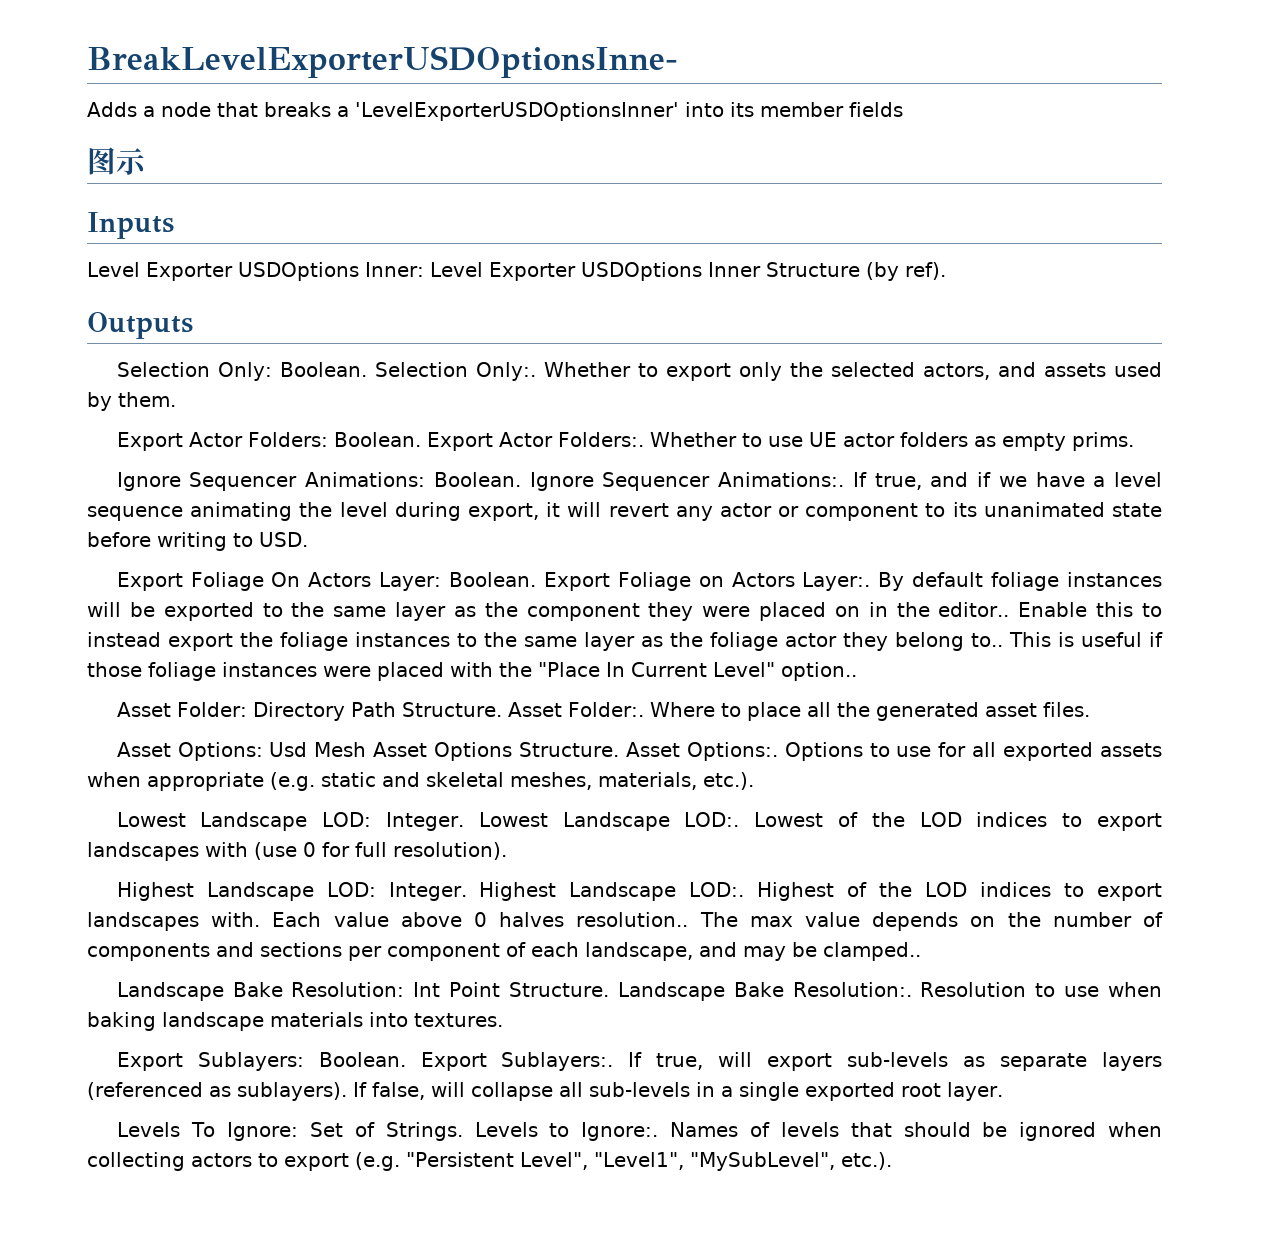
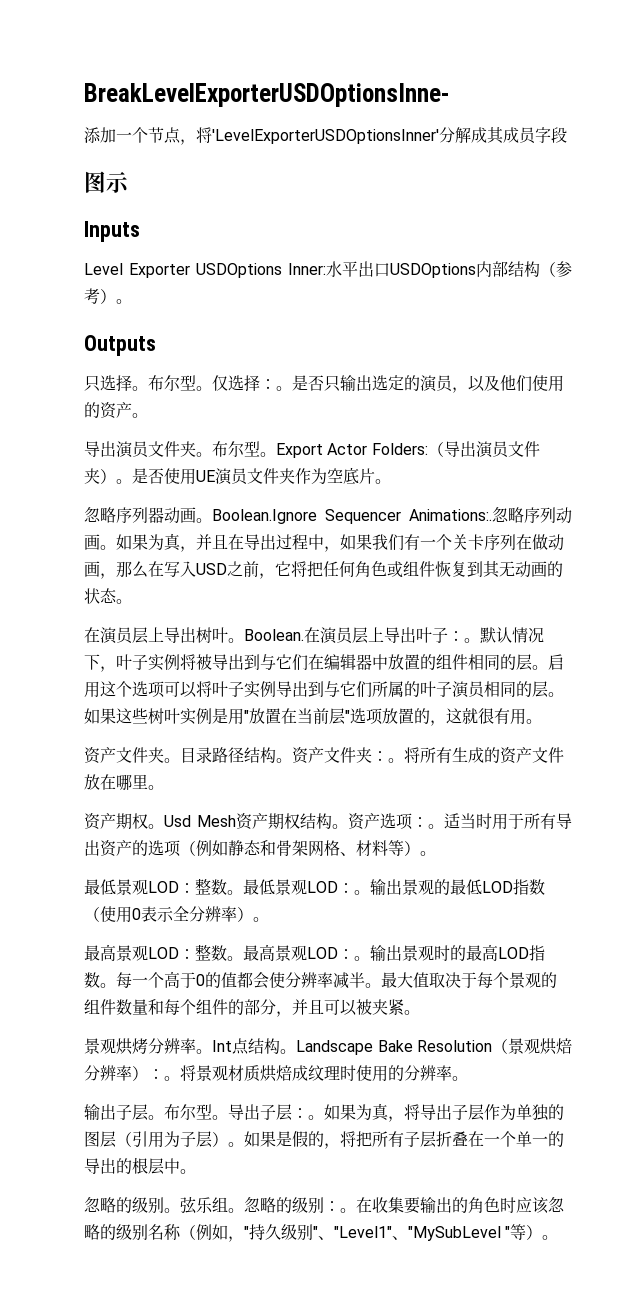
- Adds a node that breaks a 'LevelExporterUSDOptionsInner' into its member fields
+ 添加一个节点，将'LevelExporterUSDOptionsInner'分解成其成员字段
- Level Exporter USDOptions Inner: Level Exporter USDOptions Inner Structure (by ref).
+ Level Exporter USDOptions Inner:水平出口USDOptions内部结构（参考）。
  Outputs
- Selection Only: Boolean. Selection Only:. Whether to export only the selected actors, and assets used by them.
- Export Actor Folders: Boolean. Export Actor Folders:. Whether to use UE actor folders as empty prims.
- Ignore Sequencer Animations: Boolean. Ignore Sequencer Animations:. If true, and if we have a level sequence animating the level during export, it will revert any actor or component to its unanimated state before writing to USD.
- Export Foliage On Actors Layer: Boolean. Export Foliage on Actors Layer:. By default foliage instances will be exported to the same layer as the component they were placed on in the editor.. Enable this to instead export the foliage instances to the same layer as the foliage actor they belong to.. This is useful if those foliage instances were placed with the "Place In Current Level" option..
- Asset Folder: Directory Path Structure. Asset Folder:. Where to place all the generated asset files.
- Asset Options: Usd Mesh Asset Options Structure. Asset Options:. Options to use for all exported assets when appropriate (e.g. static and skeletal meshes, materials, etc.).
- Lowest Landscape LOD: Integer. Lowest Landscape LOD:. Lowest of the LOD indices to export landscapes with (use 0 for full resolution).
- Highest Landscape LOD: Integer. Highest Landscape LOD:. Highest of the LOD indices to export landscapes with. Each value above 0 halves resolution.. The max value depends on the number of components and sections per component of each landscape, and may be clamped..
- Landscape Bake Resolution: Int Point Structure. Landscape Bake Resolution:. Resolution to use when baking landscape materials into textures.
- Export Sublayers: Boolean. Export Sublayers:. If true, will export sub-levels as separate layers (referenced as sublayers). If false, will collapse all sub-levels in a single exported root layer.
- Levels To Ignore: Set of Strings. Levels to Ignore:. Names of levels that should be ignored when collecting actors to export (e.g. "Persistent Level", "Level1", "MySubLevel", etc.).
+ 只选择。布尔型。仅选择：。是否只输出选定的演员，以及他们使用的资产。
+ 导出演员文件夹。布尔型。Export Actor Folders:（导出演员文件夹）。是否使用UE演员文件夹作为空底片。
+ 忽略序列器动画。Boolean.Ignore Sequencer Animations:.忽略序列动画。如果为真，并且在导出过程中，如果我们有一个关卡序列在做动画，那么在写入USD之前，它将把任何角色或组件恢复到其无动画的状态。
+ 在演员层上导出树叶。Boolean.在演员层上导出叶子：。默认情况下，叶子实例将被导出到与它们在编辑器中放置的组件相同的层。启用这个选项可以将叶子实例导出到与它们所属的叶子演员相同的层。如果这些树叶实例是用"放置在当前层"选项放置的，这就很有用。
+ 资产文件夹。目录路径结构。资产文件夹：。将所有生成的资产文件放在哪里。
+ 资产期权。Usd Mesh资产期权结构。资产选项：。适当时用于所有导出资产的选项（例如静态和骨架网格、材料等）。
+ 最低景观LOD：整数。最低景观LOD：。输出景观的最低LOD指数（使用0表示全分辨率）。
+ 最高景观LOD：整数。最高景观LOD：。输出景观时的最高LOD指数。每一个高于0的值都会使分辨率减半。最大值取决于每个景观的组件数量和每个组件的部分，并且可以被夹紧。
+ 景观烘烤分辨率。Int点结构。Landscape Bake Resolution（景观烘焙分辨率）：。将景观材质烘焙成纹理时使用的分辨率。
+ 输出子层。布尔型。导出子层：。如果为真，将导出子层作为单独的图层（引用为子层）。如果是假的，将把所有子层折叠在一个单一的导出的根层中。
+ 忽略的级别。弦乐组。忽略的级别：。在收集要输出的角色时应该忽略的级别名称（例如，"持久级别"、"Level1"、"MySubLevel "等）。

